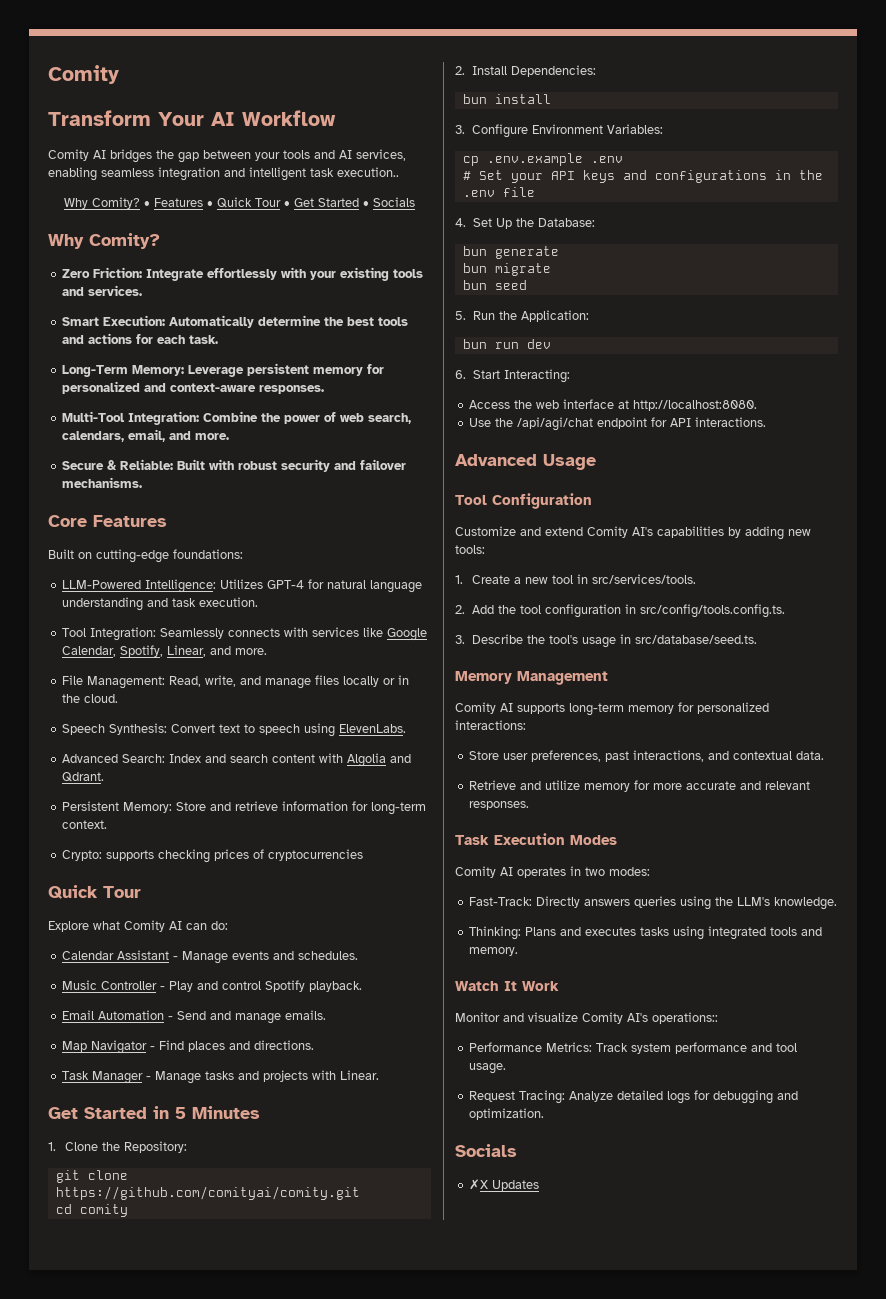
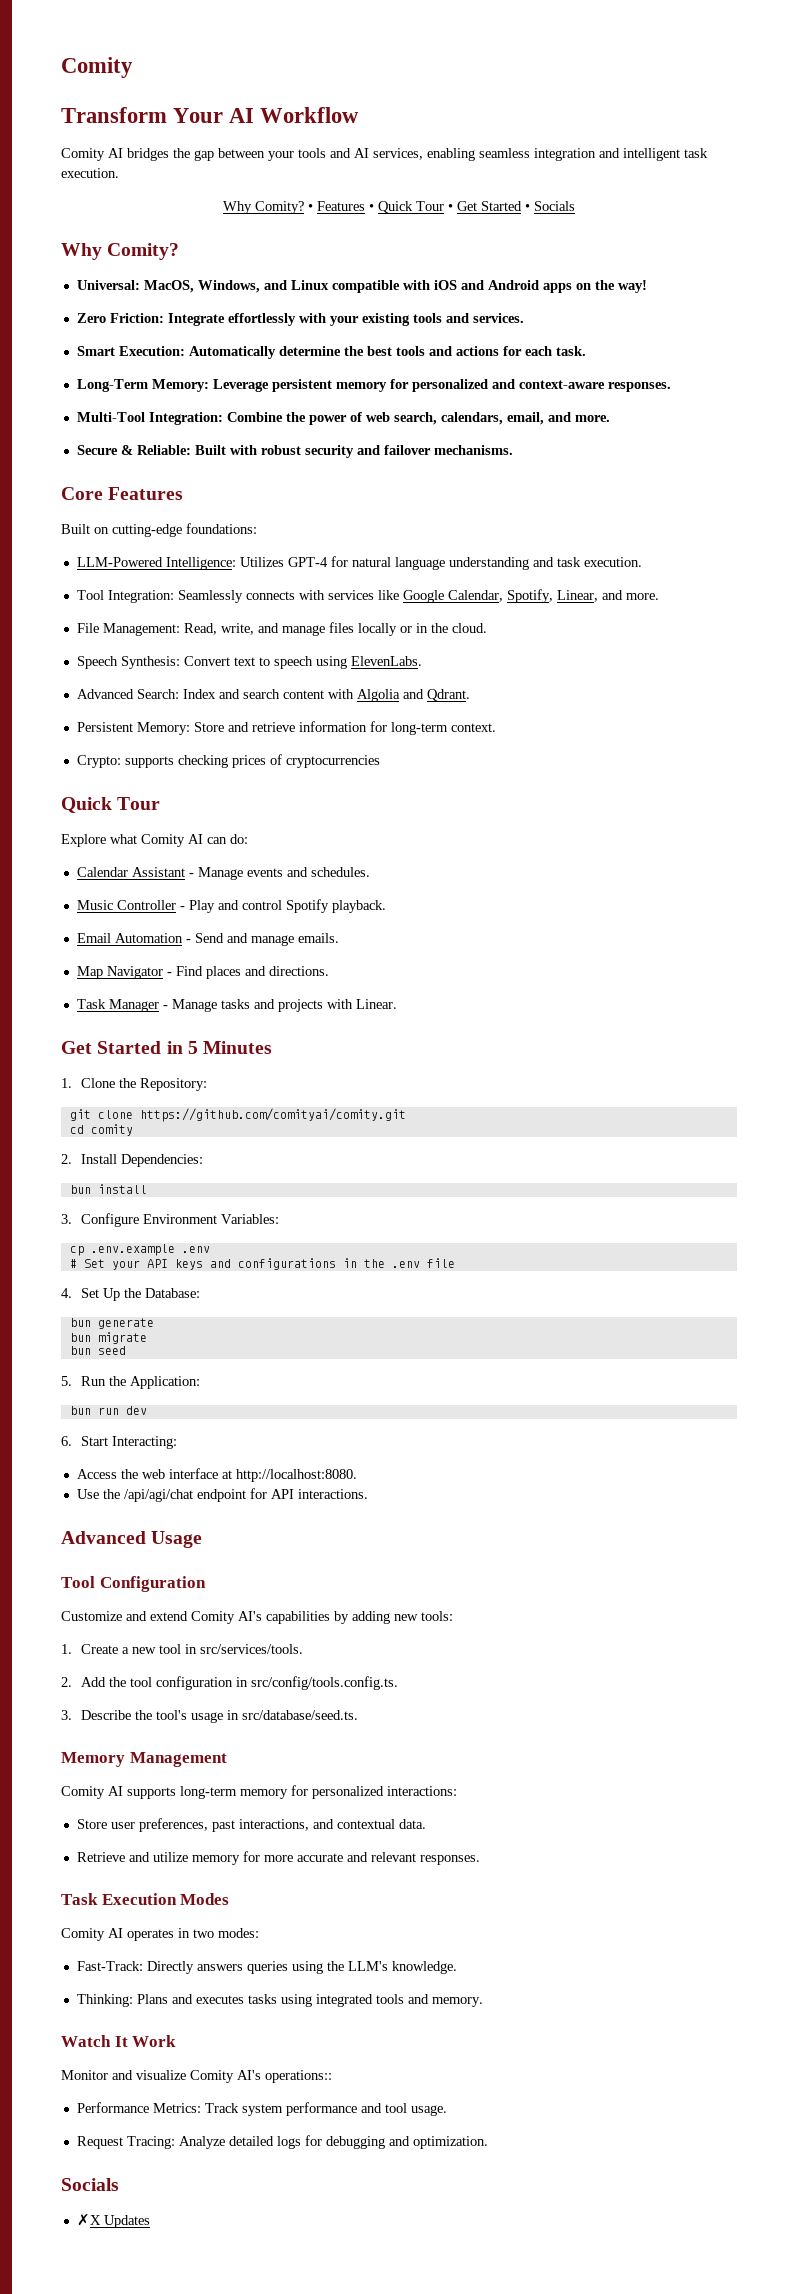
- Comity AI bridges the gap between your tools and AI services, enabling seamless integration and intelligent task execution..
+ Comity AI bridges the gap between your tools and AI services, enabling seamless integration and intelligent task execution.
+ Universal: MacOS, Windows, and Linux compatible with iOS and Android apps on the way!

